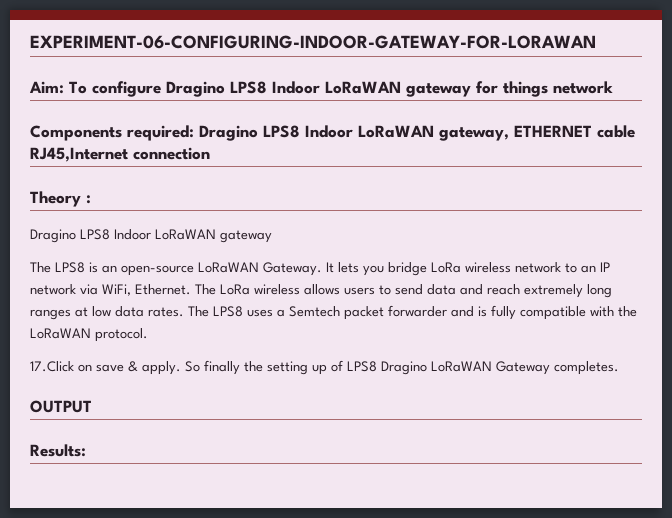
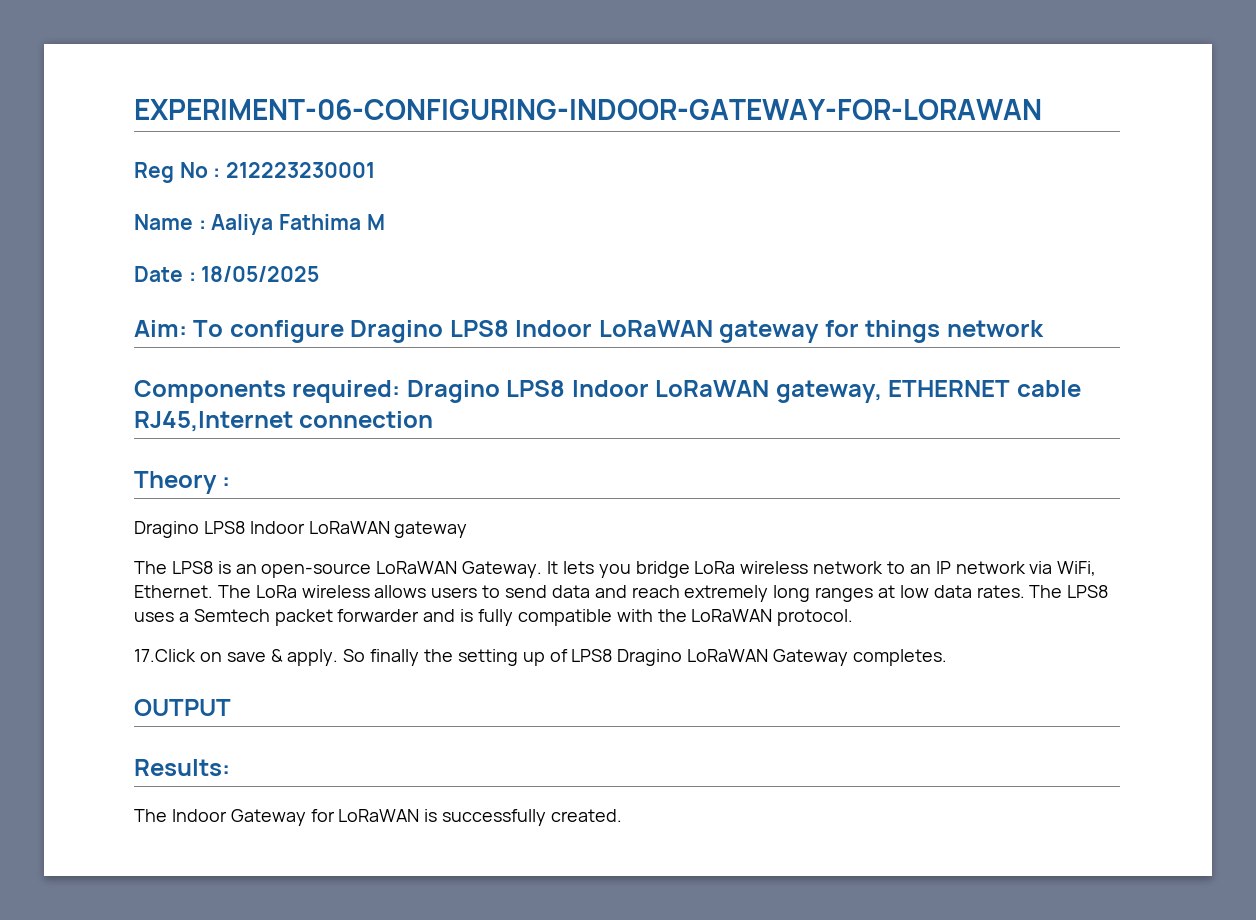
+ Reg No : 212223230001
+ Name : Aaliya Fathima M
+ Date : 18/05/2025
+ The Indoor Gateway for LoRaWAN is successfully created.

